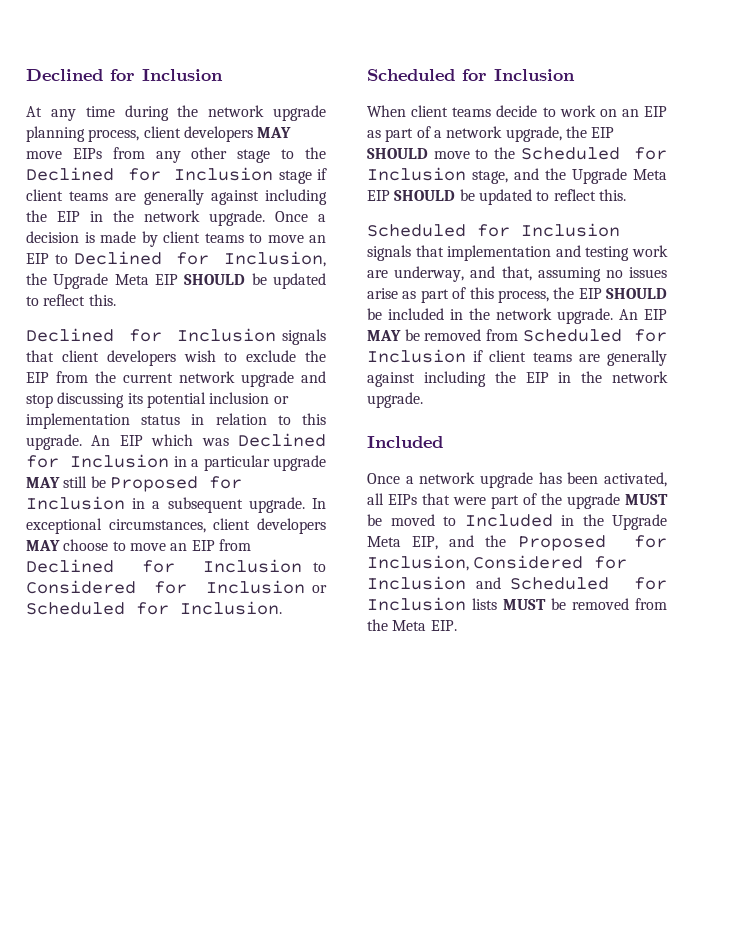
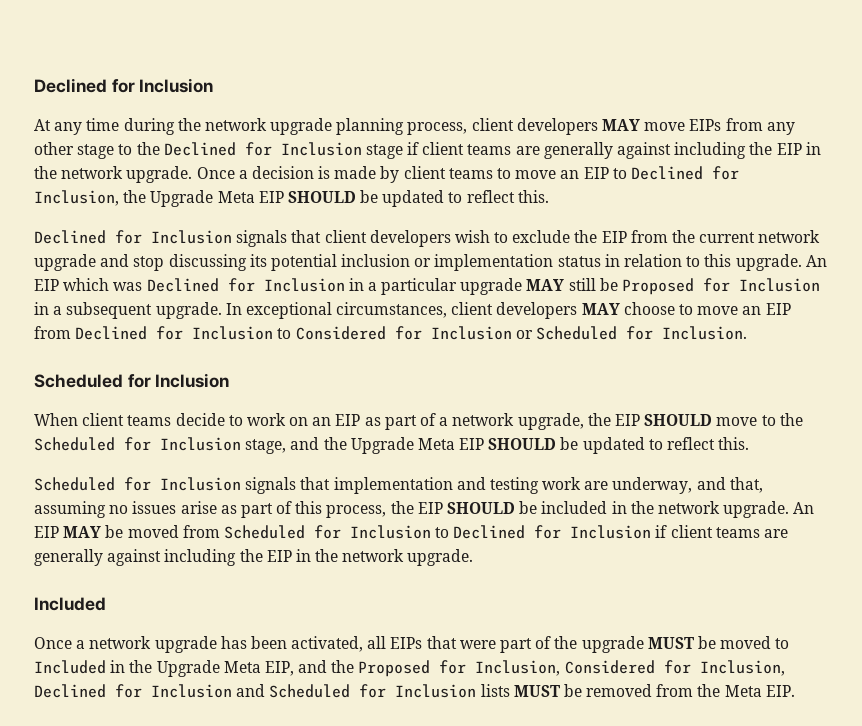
- An EIP MAY be removed from Scheduled for Inclusion if client teams are generally against including the EIP in the network upgrade.
+ An EIP MAY be moved from Scheduled for Inclusion to Declined for Inclusion if client teams are generally against including the EIP in the network upgrade.
- Once a network upgrade has been activated, all EIPs that were part of the upgrade MUST be moved to Included in the Upgrade Meta EIP, and the Proposed for Inclusion, Considered for Inclusion and Scheduled for Inclusion lists MUST be removed from the Meta EIP.
+ Once a network upgrade has been activated, all EIPs that were part of the upgrade MUST be moved to Included in the Upgrade Meta EIP, and the Proposed for Inclusion, Considered for Inclusion, Declined for Inclusion and Scheduled for Inclusion lists MUST be removed from the Meta EIP.

